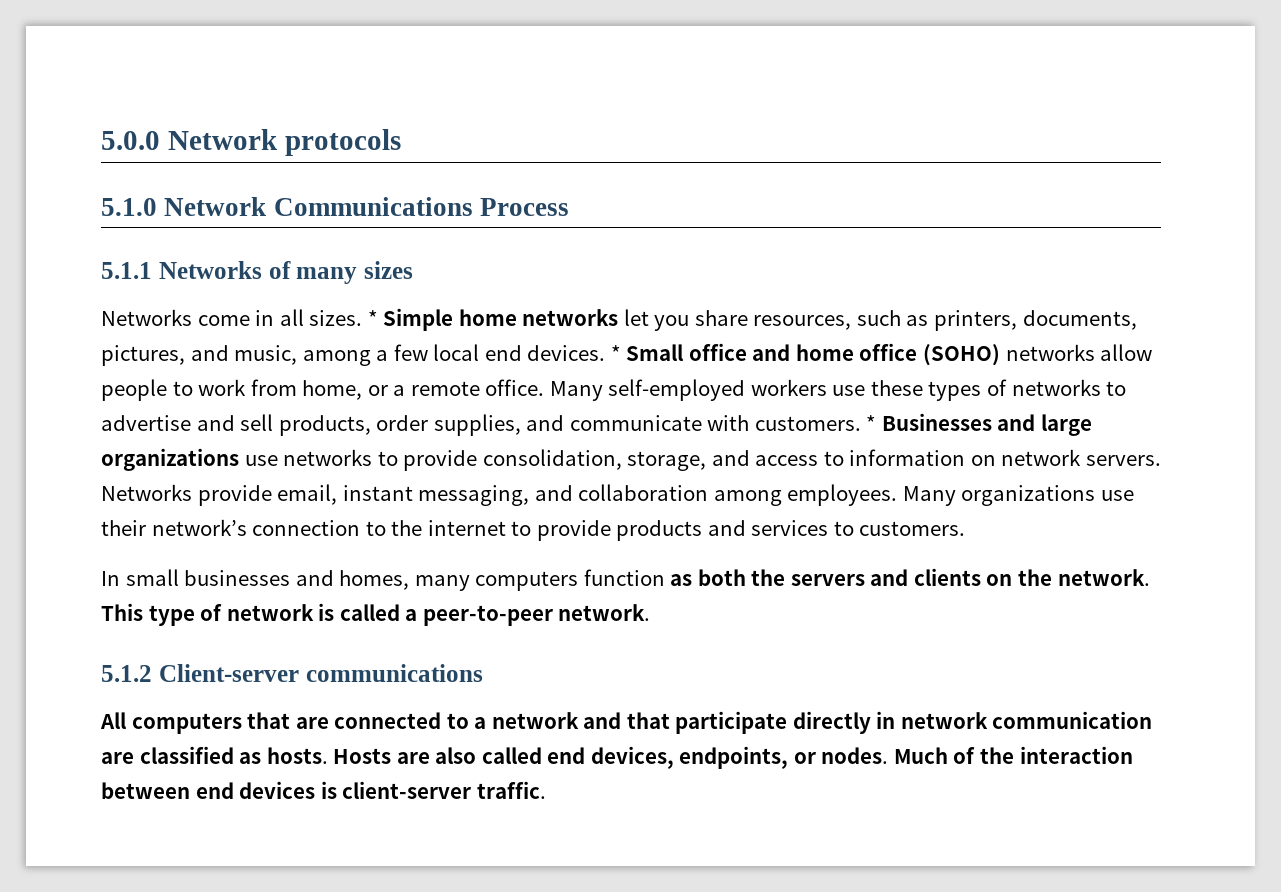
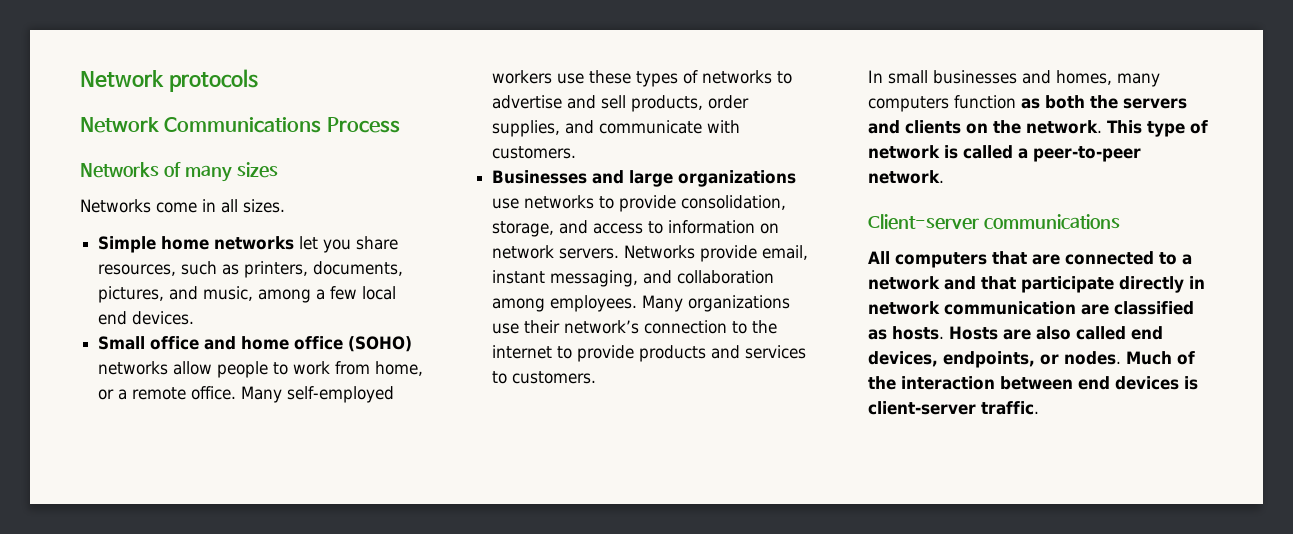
- 5.0.0 Network protocols
+ Network protocols
- 5.1.0 Network Communications Process
+ Network Communications Process
- 5.1.1 Networks of many sizes
+ Networks of many sizes
- Networks come in all sizes. * Simple home networks let you share resources, such as printers, documents, pictures, and music, among a few local end devices. * Small office and home office (SOHO) networks allow people to work from home, or a remote office.
+ Networks come in all sizes.
+ Simple home networks let you share resources, such as printers, documents, pictures, and music, among a few local end devices.
+ Small office and home office (SOHO) networks allow people to work from home, or a remote office.
- Many self-employed workers use these types of networks to advertise and sell products, order supplies, and communicate with customers. * Businesses and large organizations use networks to provide consolidation, storage, and access to information on network servers.
+ Many self-employed workers use these types of networks to advertise and sell products, order supplies, and communicate with customers.
+ Businesses and large organizations use networks to provide consolidation, storage, and access to information on network servers.
- 5.1.2 Client-server communications
+ Client-server communications

